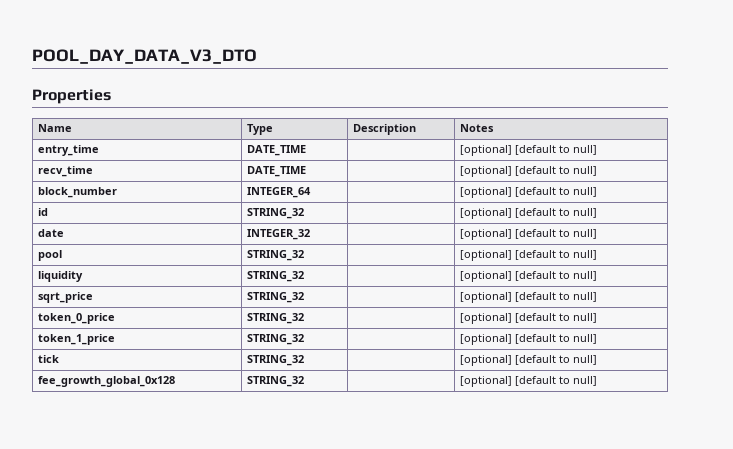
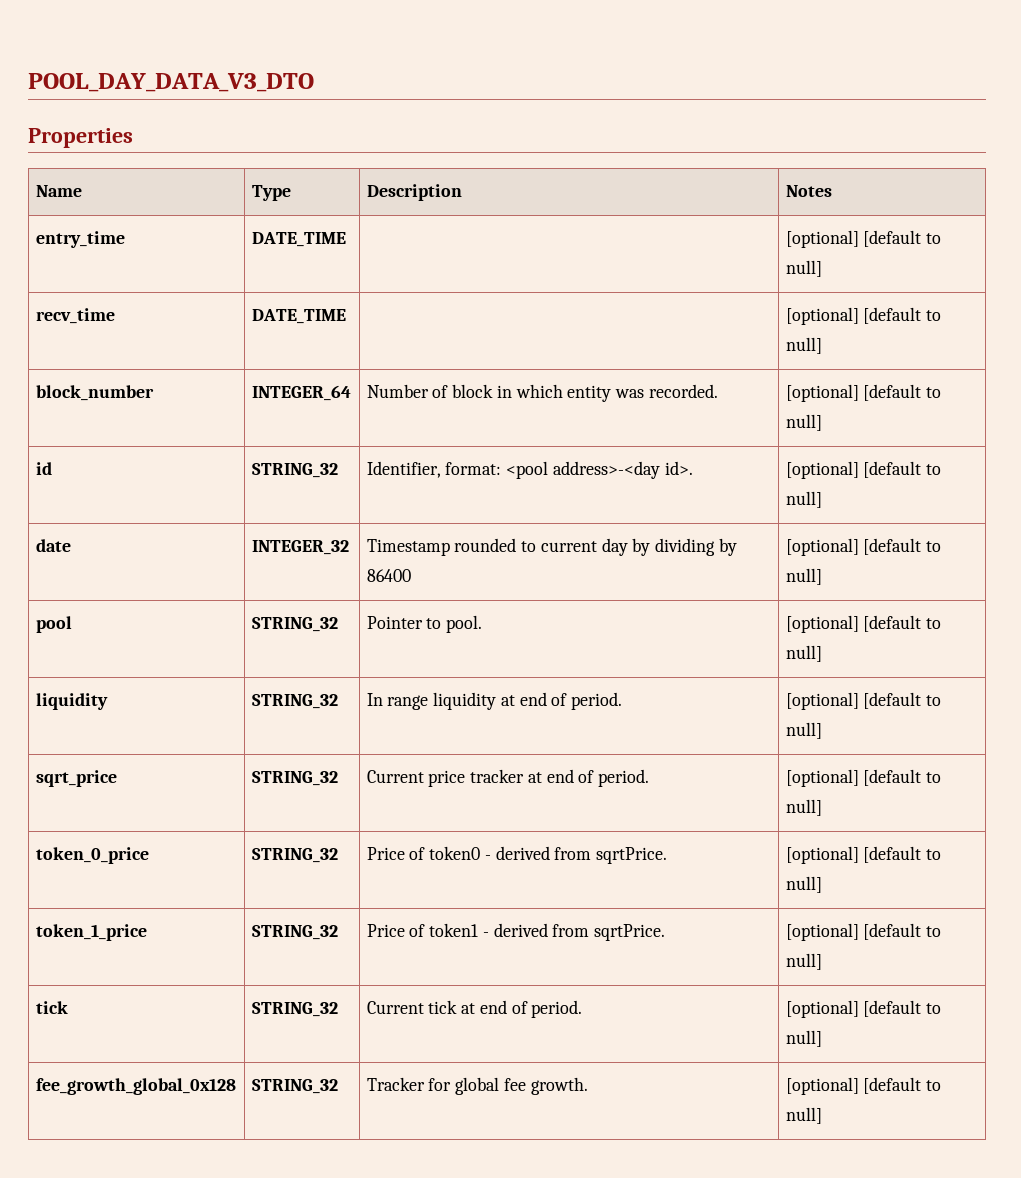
- block_number | INTEGER_64 | | [optional] [default to null]
+ block_number | INTEGER_64 | Number of block in which entity was recorded. | [optional] [default to null]
- id | STRING_32 | | [optional] [default to null]
+ id | STRING_32 | Identifier, format: <pool address>-<day id>. | [optional] [default to null]
- date | INTEGER_32 | | [optional] [default to null]
+ date | INTEGER_32 | Timestamp rounded to current day by dividing by 86400 | [optional] [default to null]
- pool | STRING_32 | | [optional] [default to null]
+ pool | STRING_32 | Pointer to pool. | [optional] [default to null]
- liquidity | STRING_32 | | [optional] [default to null]
+ liquidity | STRING_32 | In range liquidity at end of period. | [optional] [default to null]
- sqrt_price | STRING_32 | | [optional] [default to null]
+ sqrt_price | STRING_32 | Current price tracker at end of period. | [optional] [default to null]
- token_0_price | STRING_32 | | [optional] [default to null]
+ token_0_price | STRING_32 | Price of token0 - derived from sqrtPrice. | [optional] [default to null]
- token_1_price | STRING_32 | | [optional] [default to null]
+ token_1_price | STRING_32 | Price of token1 - derived from sqrtPrice. | [optional] [default to null]
- tick | STRING_32 | | [optional] [default to null]
+ tick | STRING_32 | Current tick at end of period. | [optional] [default to null]
- fee_growth_global_0x128 | STRING_32 | | [optional] [default to null]
+ fee_growth_global_0x128 | STRING_32 | Tracker for global fee growth. | [optional] [default to null]

